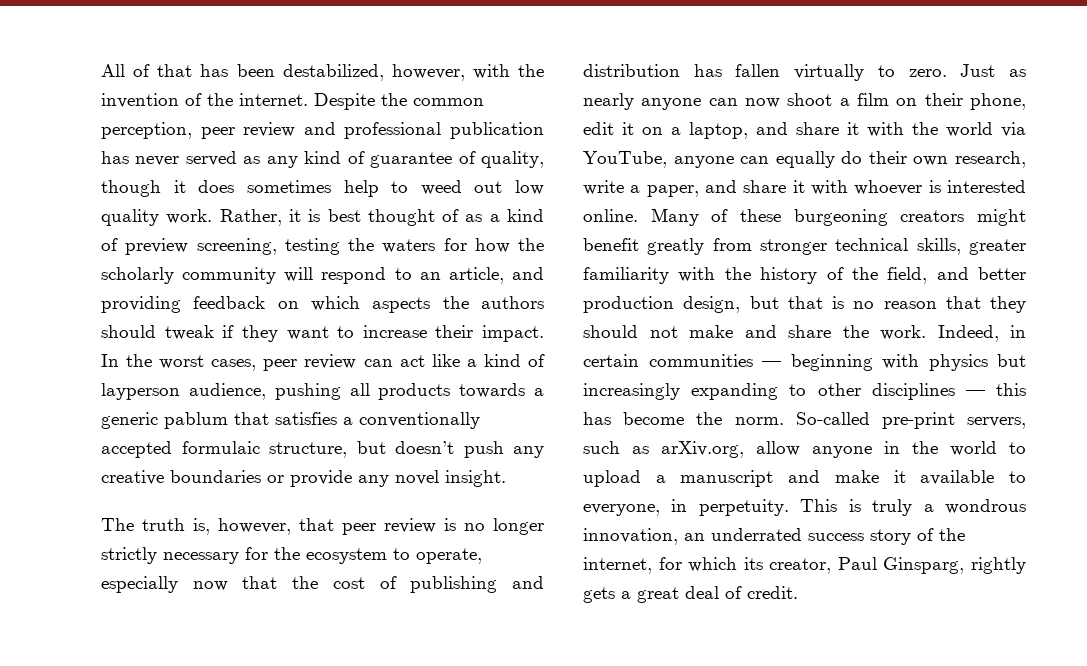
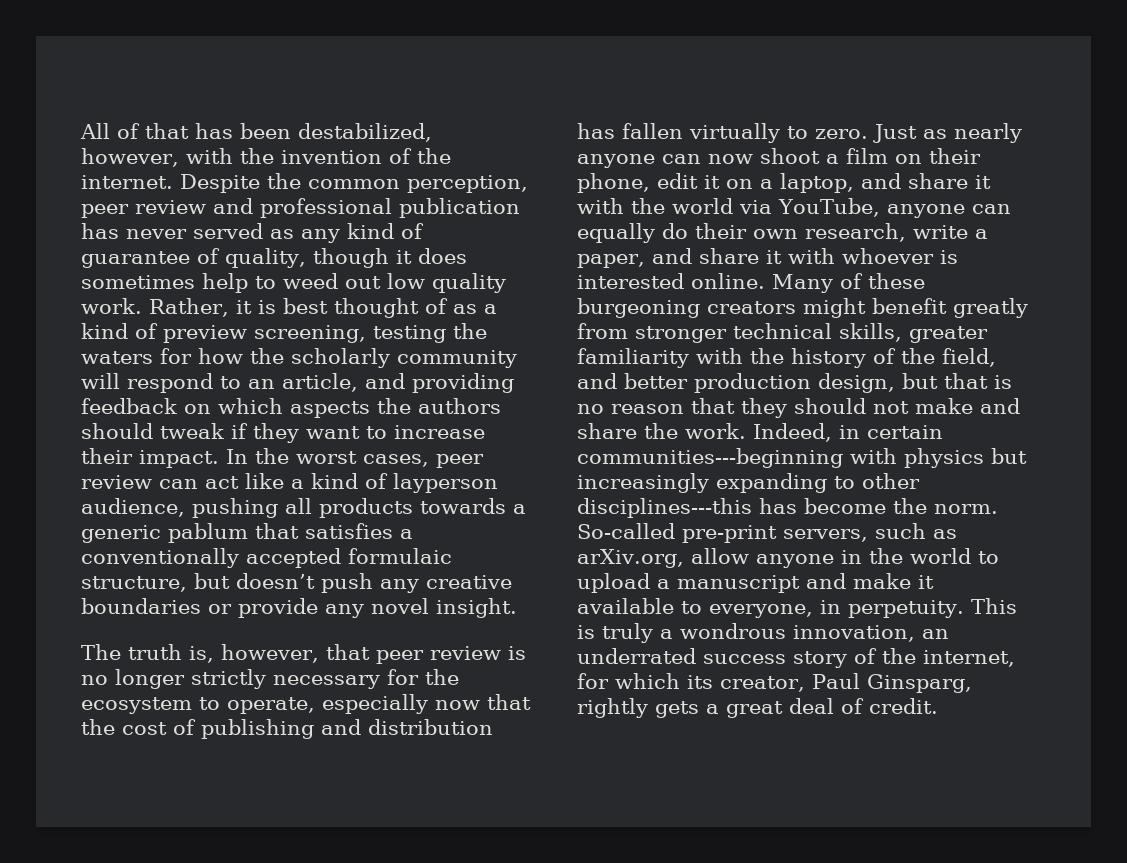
- Indeed, in certain communities — beginning with physics but increasingly expanding to other disciplines — this has become the norm.
+ Indeed, in certain communities---beginning with physics but increasingly expanding to other disciplines---this has become the norm.

